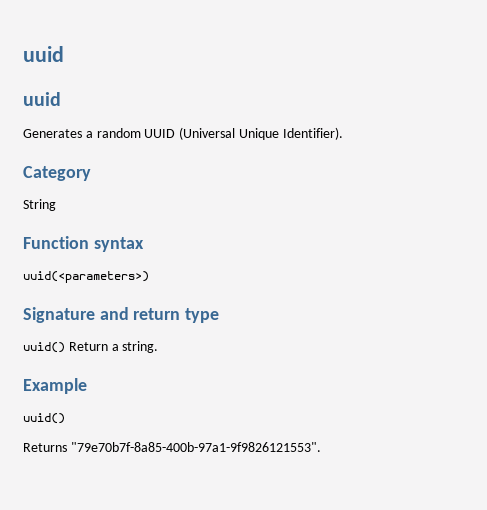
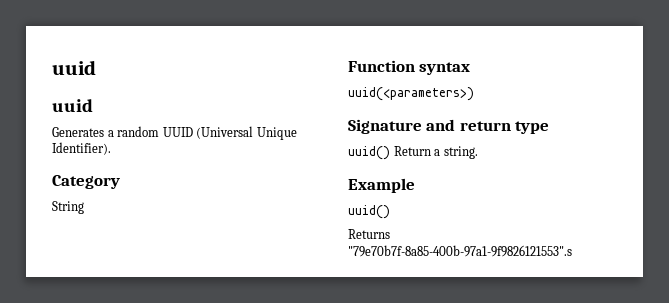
- Returns "79e70b7f-8a85-400b-97a1-9f9826121553".
+ Returns "79e70b7f-8a85-400b-97a1-9f9826121553".s

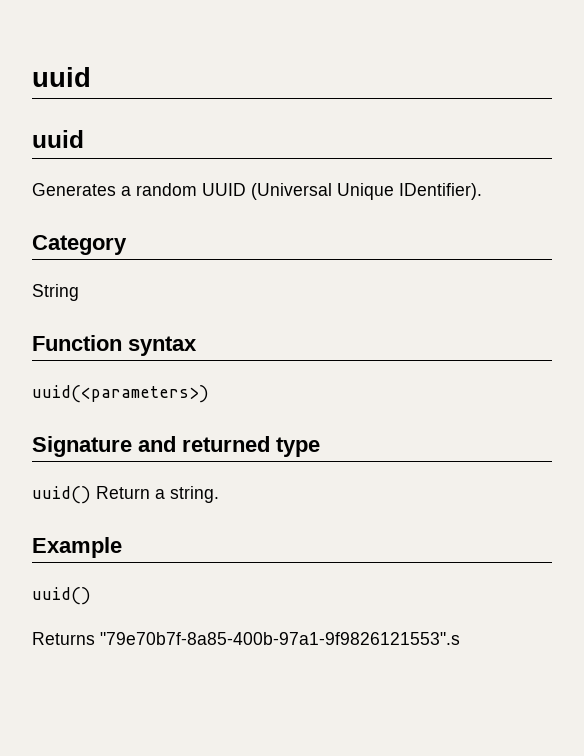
- Generates a random UUID (Universal Unique Identifier).
+ Generates a random UUID (Universal Unique IDentifier).
- Signature and return type
+ Signature and returned type

